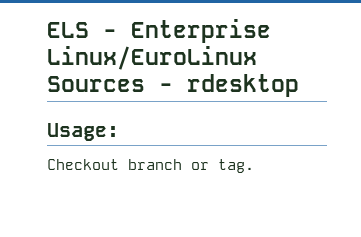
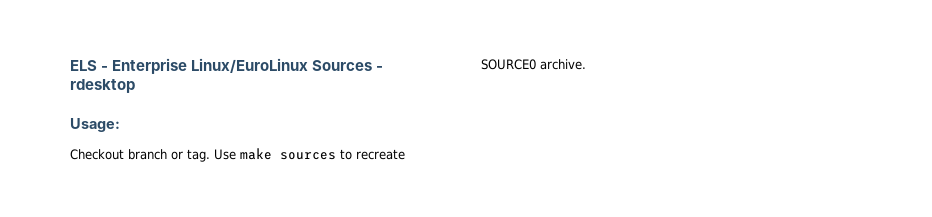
+ Use make sources to recreate SOURCE0 archive.

